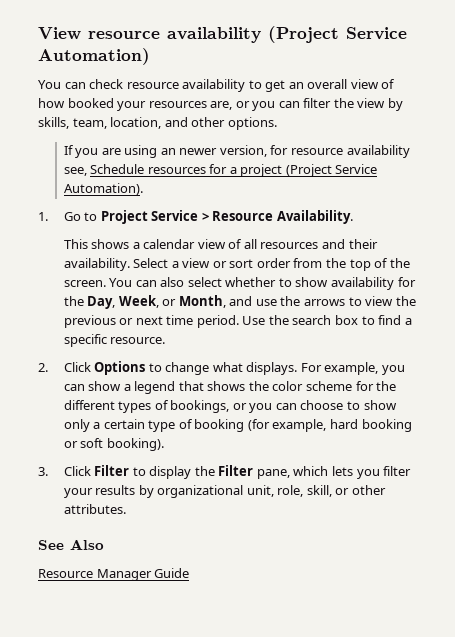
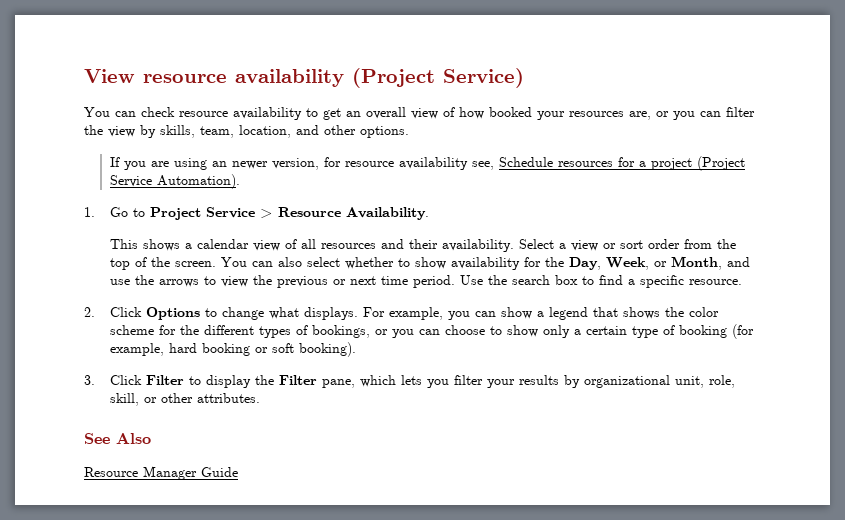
- View resource availability (Project Service Automation)
+ View resource availability (Project Service)

